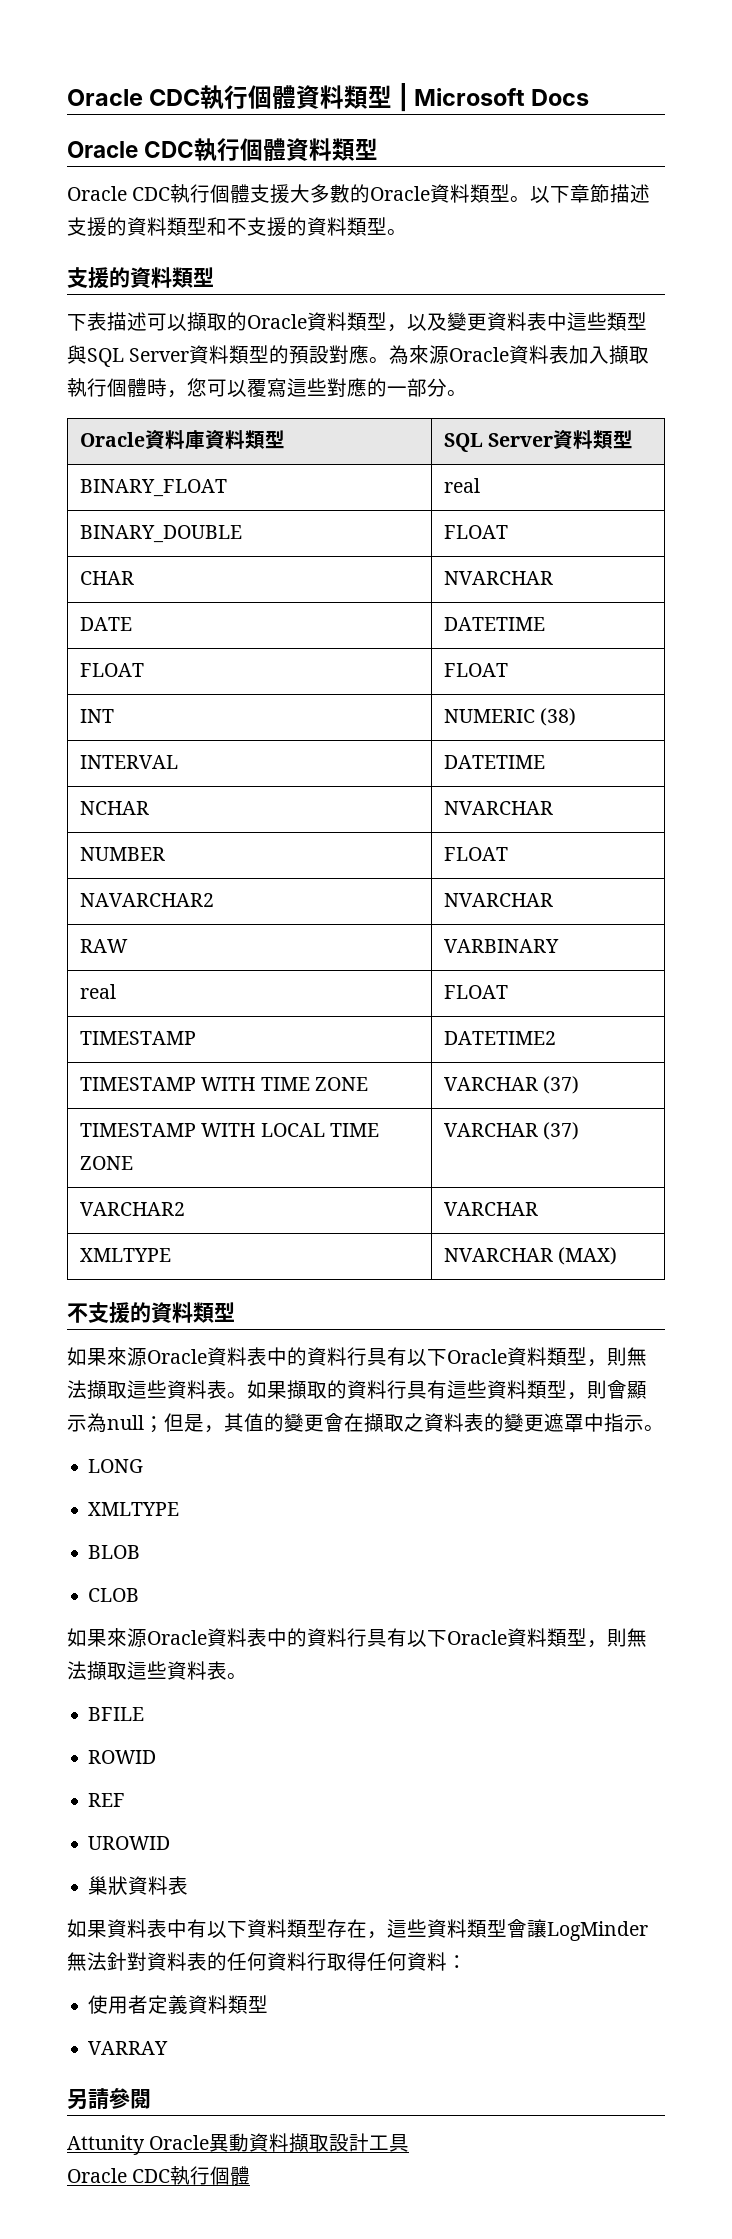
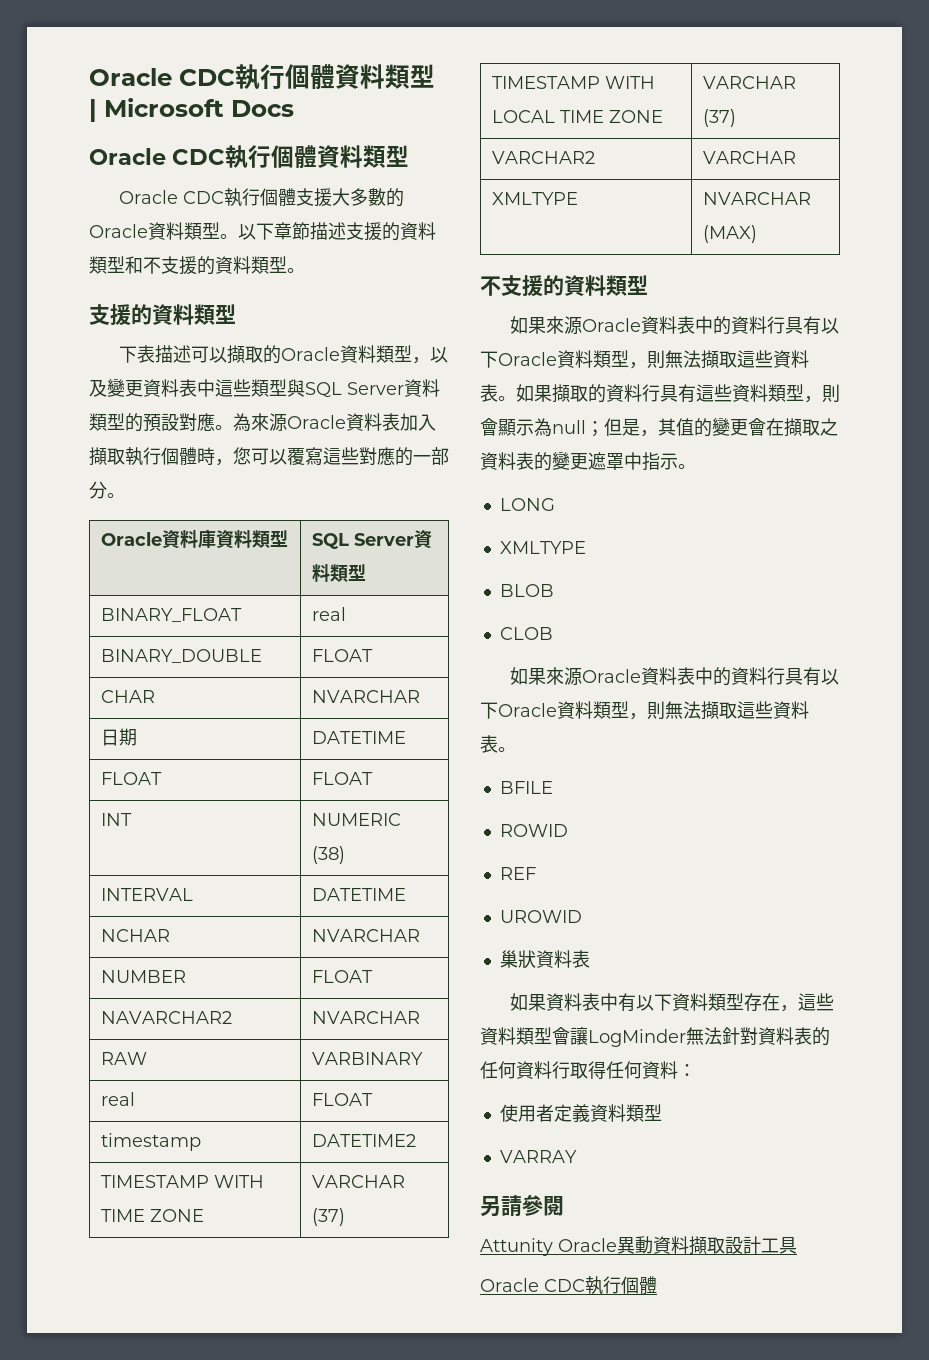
- DATE | DATETIME
+ 日期 | DATETIME
- TIMESTAMP | DATETIME2
+ timestamp | DATETIME2

